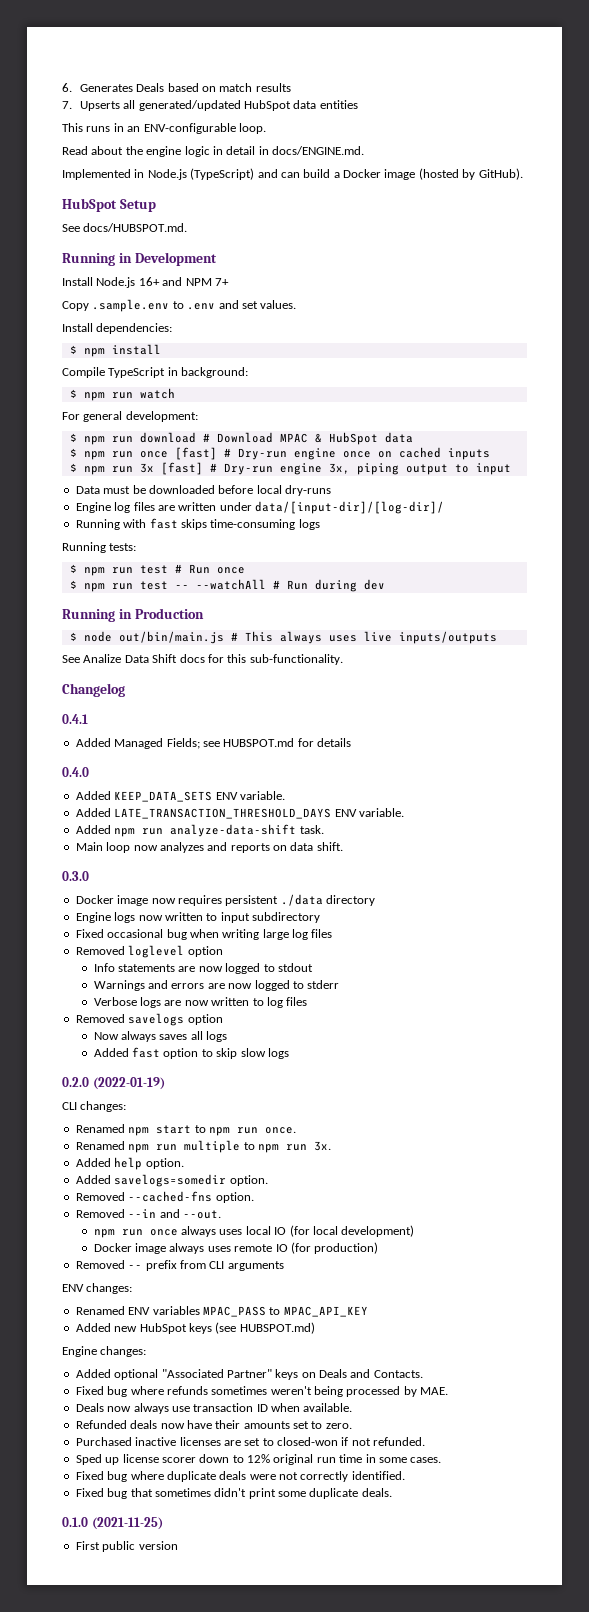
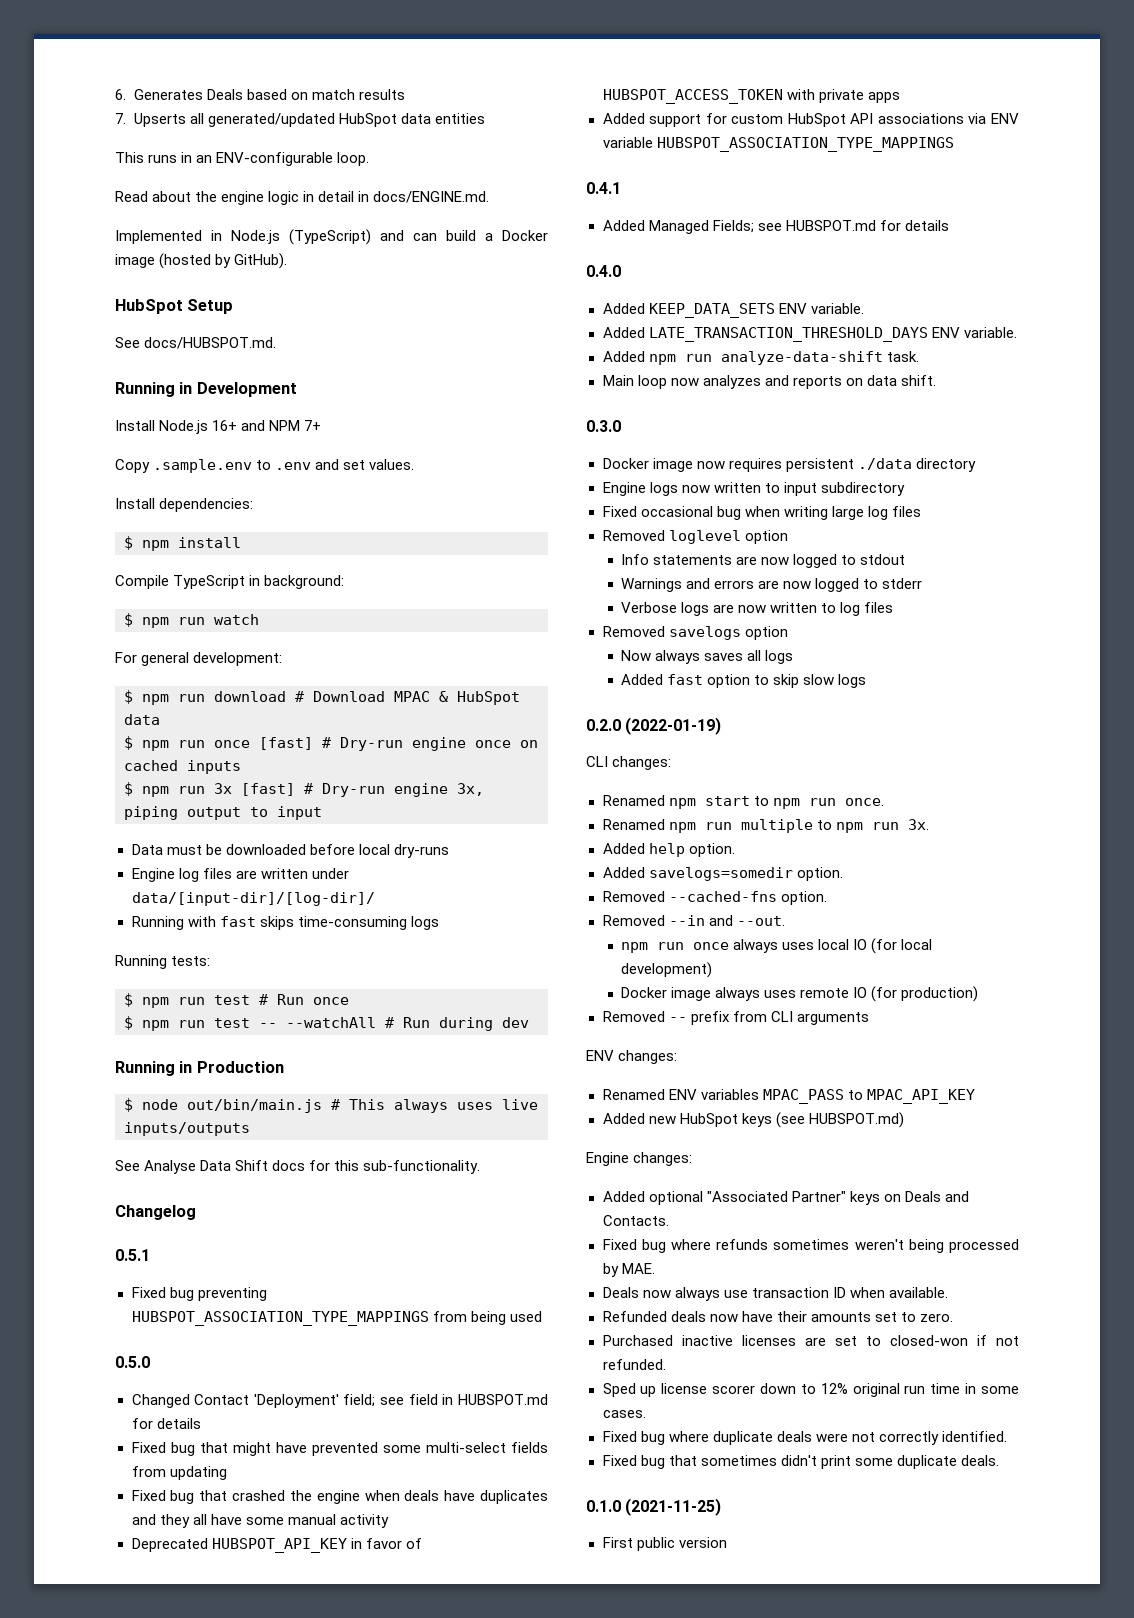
- See Analize Data Shift docs for this sub-functionality.
+ See Analyse Data Shift docs for this sub-functionality.
+ 0.5.1
+ Fixed bug preventing HUBSPOT_ASSOCIATION_TYPE_MAPPINGS from being used
+ 0.5.0
+ Changed Contact 'Deployment' field; see field in HUBSPOT.md for details
+ Fixed bug that might have prevented some multi-select fields from updating
+ Fixed bug that crashed the engine when deals have duplicates and they all have some manual activity
+ Deprecated HUBSPOT_API_KEY in favor of HUBSPOT_ACCESS_TOKEN with private apps
+ Added support for custom HubSpot API associations via ENV variable HUBSPOT_ASSOCIATION_TYPE_MAPPINGS

